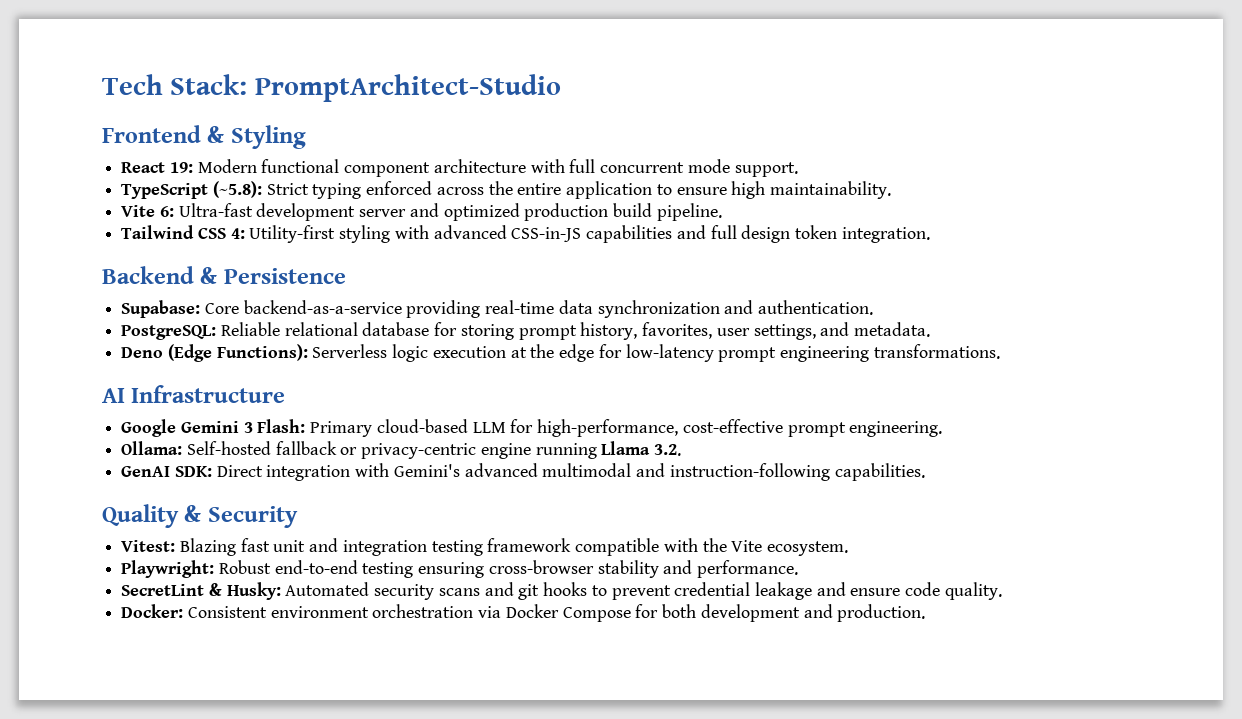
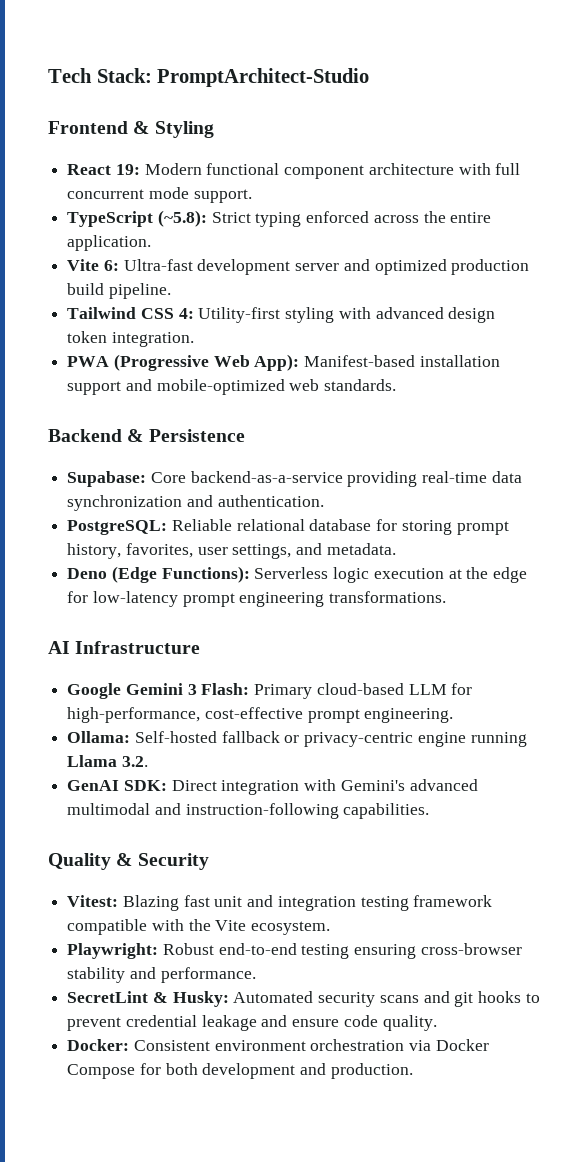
- TypeScript (~5.8): Strict typing enforced across the entire application to ensure high maintainability.
+ TypeScript (~5.8): Strict typing enforced across the entire application.
- Tailwind CSS 4: Utility-first styling with advanced CSS-in-JS capabilities and full design token integration.
+ Tailwind CSS 4: Utility-first styling with advanced design token integration.
+ PWA (Progressive Web App): Manifest-based installation support and mobile-optimized web standards.

